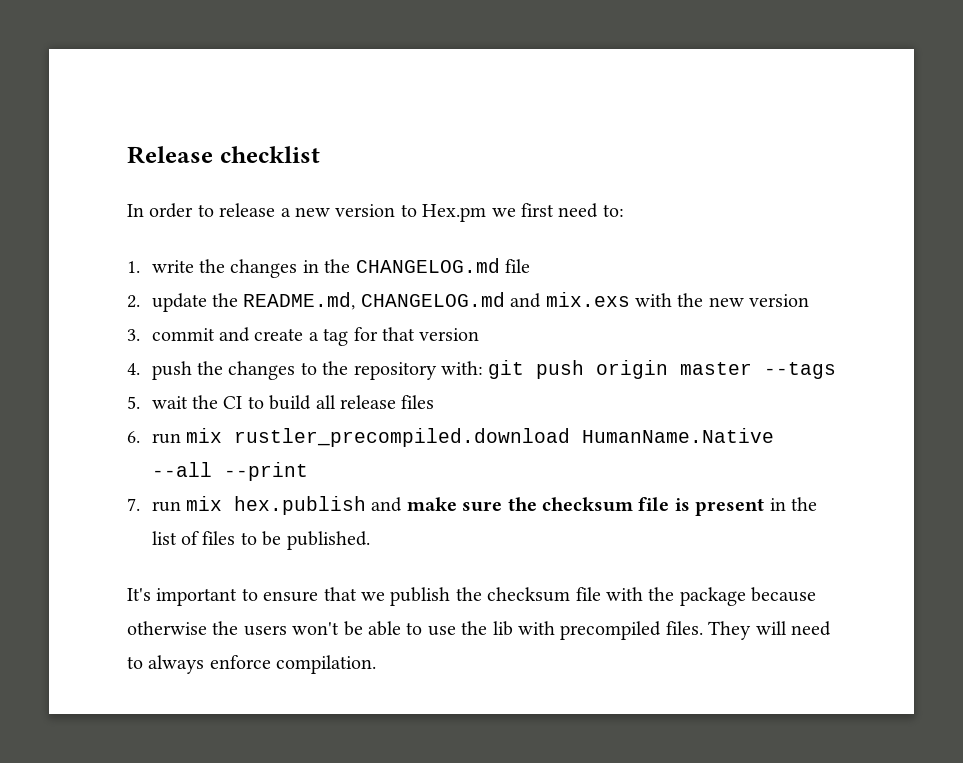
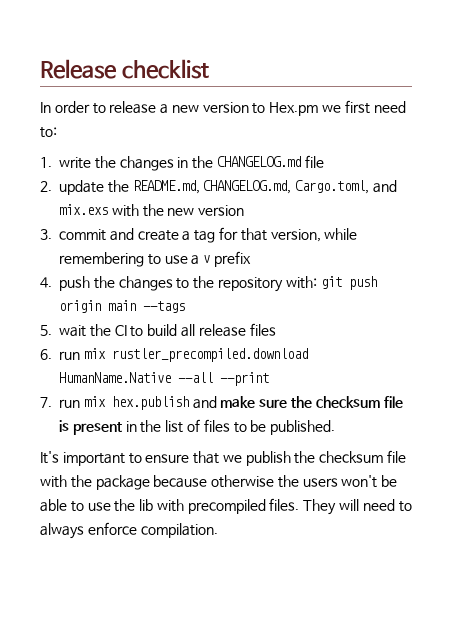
- 2. update the README.md, CHANGELOG.md and mix.exs with the new version
+ 2. update the README.md, CHANGELOG.md, Cargo.toml, and mix.exs with the new version
- 3. commit and create a tag for that version
+ 3. commit and create a tag for that version, while remembering to use a v prefix
- 4. push the changes to the repository with: git push origin master --tags
+ 4. push the changes to the repository with: git push origin main --tags

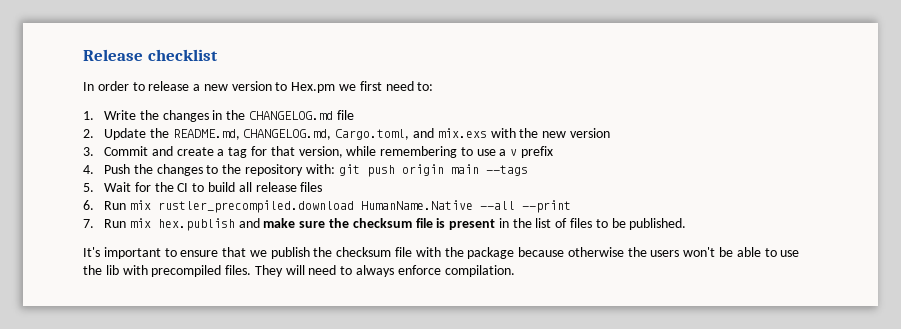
- 1. write the changes in the CHANGELOG.md file
+ 1. Write the changes in the CHANGELOG.md file
- 2. update the README.md, CHANGELOG.md, Cargo.toml, and mix.exs with the new version
+ 2. Update the README.md, CHANGELOG.md, Cargo.toml, and mix.exs with the new version
- 3. commit and create a tag for that version, while remembering to use a v prefix
+ 3. Commit and create a tag for that version, while remembering to use a v prefix
- 4. push the changes to the repository with: git push origin main --tags
+ 4. Push the changes to the repository with: git push origin main --tags
- 5. wait the CI to build all release files
+ 5. Wait for the CI to build all release files
- 6. run mix rustler_precompiled.download HumanName.Native --all --print
+ 6. Run mix rustler_precompiled.download HumanName.Native --all --print
- 7. run mix hex.publish and make sure the checksum file is present in the list of files to be published.
+ 7. Run mix hex.publish and make sure the checksum file is present in the list of files to be published.

